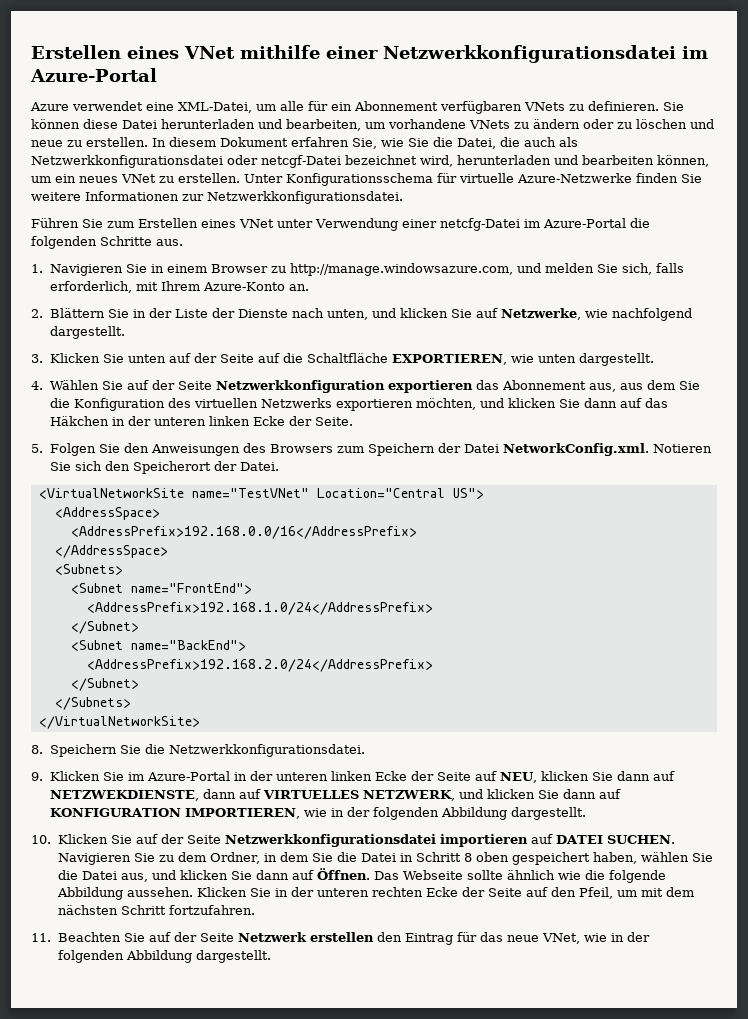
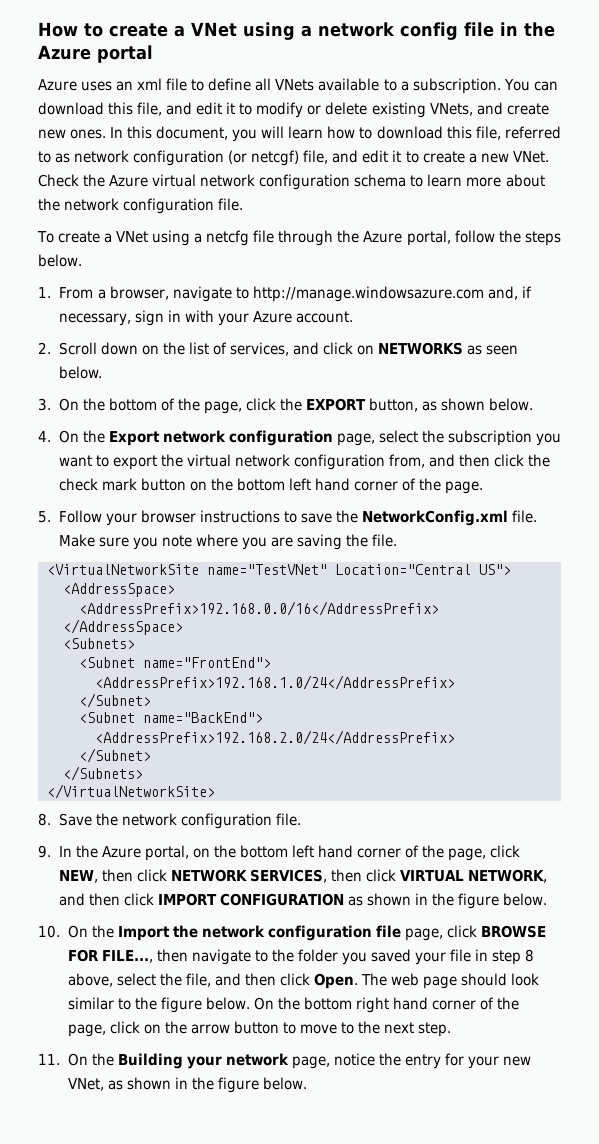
- Erstellen eines VNet mithilfe einer Netzwerkkonfigurationsdatei im Azure-Portal
- Azure verwendet eine XML-Datei, um alle für ein Abonnement verfügbaren VNets zu definieren. Sie können diese Datei herunterladen und bearbeiten, um vorhandene VNets zu ändern oder zu löschen und neue zu erstellen. In diesem Dokument erfahren Sie, wie Sie die Datei, die auch als Netzwerkkonfigurationsdatei oder netcgf-Datei bezeichnet wird, herunterladen und bearbeiten können, um ein neues VNet zu erstellen. Unter Konfigurationsschema für virtuelle Azure-Netzwerke finden Sie weitere Informationen zur Netzwerkkonfigurationsdatei.
- Führen Sie zum Erstellen eines VNet unter Verwendung einer netcfg-Datei im Azure-Portal die folgenden Schritte aus.
- 1. Navigieren Sie in einem Browser zu http://manage.windowsazure.com, und melden Sie sich, falls erforderlich, mit Ihrem Azure-Konto an.
- 2. Blättern Sie in der Liste der Dienste nach unten, und klicken Sie auf Netzwerke, wie nachfolgend dargestellt.
- 3. Klicken Sie unten auf der Seite auf die Schaltfläche EXPORTIEREN, wie unten dargestellt.
- 4. Wählen Sie auf der Seite Netzwerkkonfiguration exportieren das Abonnement aus, aus dem Sie die Konfiguration des virtuellen Netzwerks exportieren möchten, und klicken Sie dann auf das Häkchen in der unteren linken Ecke der Seite.
- 5. Folgen Sie den Anweisungen des Browsers zum Speichern der Datei NetworkConfig.xml. Notieren Sie sich den Speicherort der Datei.
+ How to create a VNet using a network config file in the Azure portal
+ Azure uses an xml file to define all VNets available to a subscription. You can download this file, and edit it to modify or delete existing VNets, and create new ones. In this document, you will learn how to download this file, referred to as network configuration (or netcgf) file, and edit it to create a new VNet. Check the Azure virtual network configuration schema to learn more about the network configuration file.
+ To create a VNet using a netcfg file through the Azure portal, follow the steps below.
+ 1. From a browser, navigate to http://manage.windowsazure.com and, if necessary, sign in with your Azure account.
+ 2. Scroll down on the list of services, and click on NETWORKS as seen below.
+ 3. On the bottom of the page, click the EXPORT button, as shown below.
+ 4. On the Export network configuration page, select the subscription you want to export the virtual network configuration from, and then click the check mark button on the bottom left hand corner of the page.
+ 5. Follow your browser instructions to save the NetworkConfig.xml file. Make sure you note where you are saving the file.
- 8. Speichern Sie die Netzwerkkonfigurationsdatei.
- 9. Klicken Sie im Azure-Portal in der unteren linken Ecke der Seite auf NEU, klicken Sie dann auf NETZWEKDIENSTE, dann auf VIRTUELLES NETZWERK, und klicken Sie dann auf KONFIGURATION IMPORTIEREN, wie in der folgenden Abbildung dargestellt.
- 10. Klicken Sie auf der Seite Netzwerkkonfigurationsdatei importieren auf DATEI SUCHEN. Navigieren Sie zu dem Ordner, in dem Sie die Datei in Schritt 8 oben gespeichert haben, wählen Sie die Datei aus, und klicken Sie dann auf Öffnen. Das Webseite sollte ähnlich wie die folgende Abbildung aussehen. Klicken Sie in der unteren rechten Ecke der Seite auf den Pfeil, um mit dem nächsten Schritt fortzufahren.
- 11. Beachten Sie auf der Seite Netzwerk erstellen den Eintrag für das neue VNet, wie in der folgenden Abbildung dargestellt.
+ 8. Save the network configuration file.
+ 9. In the Azure portal, on the bottom left hand corner of the page, click NEW, then click NETWORK SERVICES, then click VIRTUAL NETWORK, and then click IMPORT CONFIGURATION as shown in the figure below.
+ 10. On the Import the network configuration file page, click BROWSE FOR FILE..., then navigate to the folder you saved your file in step 8 above, select the file, and then click Open. The web page should look similar to the figure below. On the bottom right hand corner of the page, click on the arrow button to move to the next step.
+ 11. On the Building your network page, notice the entry for your new VNet, as shown in the figure below.

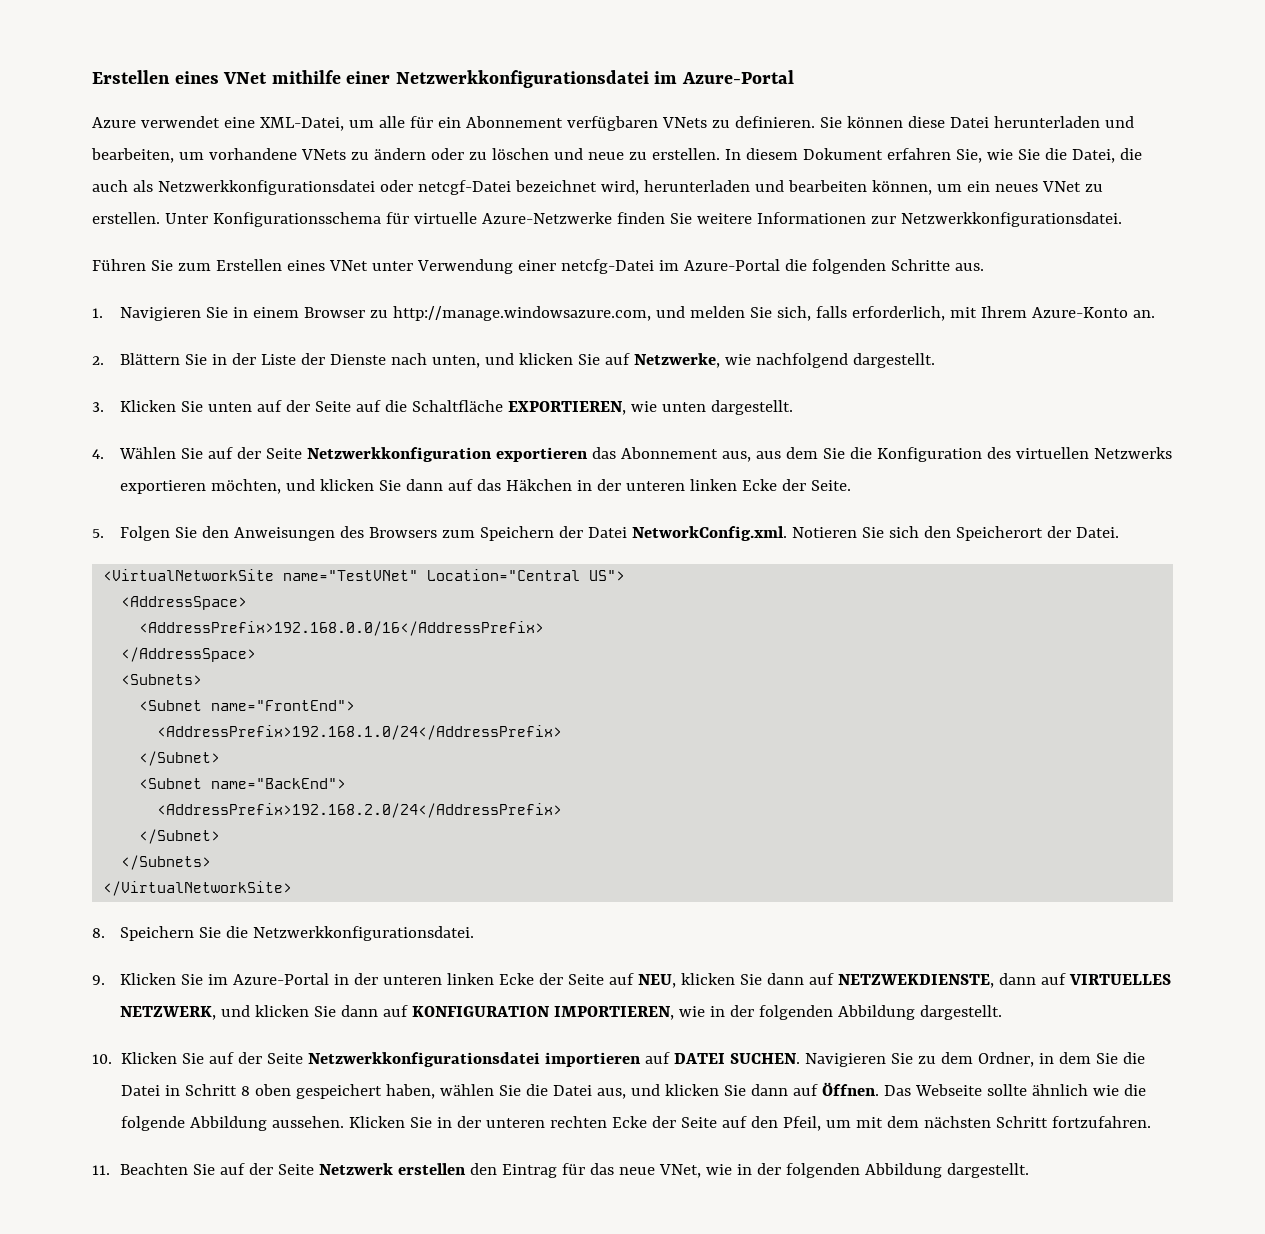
- How to create a VNet using a network config file in the Azure portal
- Azure uses an xml file to define all VNets available to a subscription. You can download this file, and edit it to modify or delete existing VNets, and create new ones. In this document, you will learn how to download this file, referred to as network configuration (or netcgf) file, and edit it to create a new VNet. Check the Azure virtual network configuration schema to learn more about the network configuration file.
- To create a VNet using a netcfg file through the Azure portal, follow the steps below.
- 1. From a browser, navigate to http://manage.windowsazure.com and, if necessary, sign in with your Azure account.
- 2. Scroll down on the list of services, and click on NETWORKS as seen below.
- 3. On the bottom of the page, click the EXPORT button, as shown below.
- 4. On the Export network configuration page, select the subscription you want to export the virtual network configuration from, and then click the check mark button on the bottom left hand corner of the page.
- 5. Follow your browser instructions to save the NetworkConfig.xml file. Make sure you note where you are saving the file.
+ Erstellen eines VNet mithilfe einer Netzwerkkonfigurationsdatei im Azure-Portal
+ Azure verwendet eine XML-Datei, um alle für ein Abonnement verfügbaren VNets zu definieren. Sie können diese Datei herunterladen und bearbeiten, um vorhandene VNets zu ändern oder zu löschen und neue zu erstellen. In diesem Dokument erfahren Sie, wie Sie die Datei, die auch als Netzwerkkonfigurationsdatei oder netcgf-Datei bezeichnet wird, herunterladen und bearbeiten können, um ein neues VNet zu erstellen. Unter Konfigurationsschema für virtuelle Azure-Netzwerke finden Sie weitere Informationen zur Netzwerkkonfigurationsdatei.
+ Führen Sie zum Erstellen eines VNet unter Verwendung einer netcfg-Datei im Azure-Portal die folgenden Schritte aus.
+ 1. Navigieren Sie in einem Browser zu http://manage.windowsazure.com, und melden Sie sich, falls erforderlich, mit Ihrem Azure-Konto an.
+ 2. Blättern Sie in der Liste der Dienste nach unten, und klicken Sie auf Netzwerke, wie nachfolgend dargestellt.
+ 3. Klicken Sie unten auf der Seite auf die Schaltfläche EXPORTIEREN, wie unten dargestellt.
+ 4. Wählen Sie auf der Seite Netzwerkkonfiguration exportieren das Abonnement aus, aus dem Sie die Konfiguration des virtuellen Netzwerks exportieren möchten, und klicken Sie dann auf das Häkchen in der unteren linken Ecke der Seite.
+ 5. Folgen Sie den Anweisungen des Browsers zum Speichern der Datei NetworkConfig.xml. Notieren Sie sich den Speicherort der Datei.
- 8. Save the network configuration file.
- 9. In the Azure portal, on the bottom left hand corner of the page, click NEW, then click NETWORK SERVICES, then click VIRTUAL NETWORK, and then click IMPORT CONFIGURATION as shown in the figure below.
- 10. On the Import the network configuration file page, click BROWSE FOR FILE..., then navigate to the folder you saved your file in step 8 above, select the file, and then click Open. The web page should look similar to the figure below. On the bottom right hand corner of the page, click on the arrow button to move to the next step.
- 11. On the Building your network page, notice the entry for your new VNet, as shown in the figure below.
+ 8. Speichern Sie die Netzwerkkonfigurationsdatei.
+ 9. Klicken Sie im Azure-Portal in der unteren linken Ecke der Seite auf NEU, klicken Sie dann auf NETZWEKDIENSTE, dann auf VIRTUELLES NETZWERK, und klicken Sie dann auf KONFIGURATION IMPORTIEREN, wie in der folgenden Abbildung dargestellt.
+ 10. Klicken Sie auf der Seite Netzwerkkonfigurationsdatei importieren auf DATEI SUCHEN. Navigieren Sie zu dem Ordner, in dem Sie die Datei in Schritt 8 oben gespeichert haben, wählen Sie die Datei aus, und klicken Sie dann auf Öffnen. Das Webseite sollte ähnlich wie die folgende Abbildung aussehen. Klicken Sie in der unteren rechten Ecke der Seite auf den Pfeil, um mit dem nächsten Schritt fortzufahren.
+ 11. Beachten Sie auf der Seite Netzwerk erstellen den Eintrag für das neue VNet, wie in der folgenden Abbildung dargestellt.

